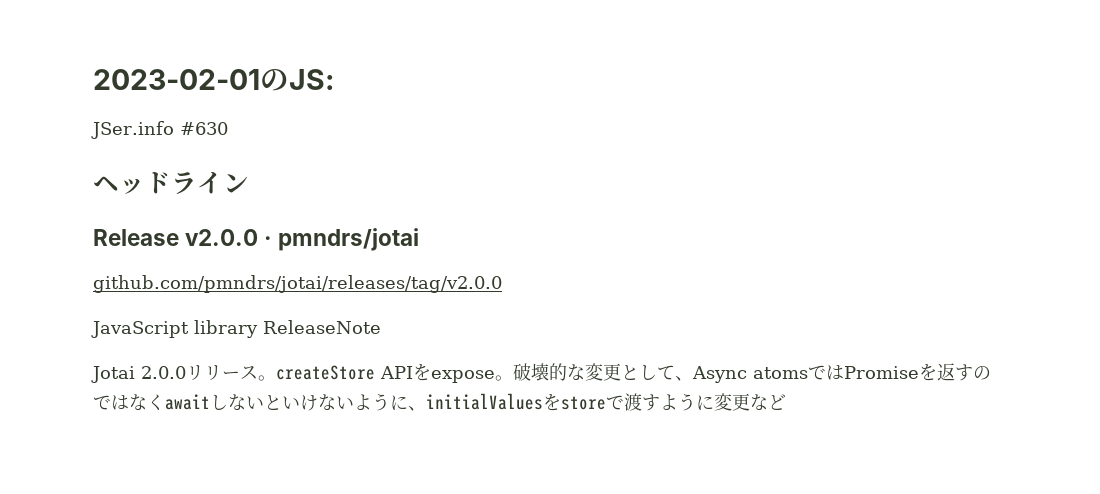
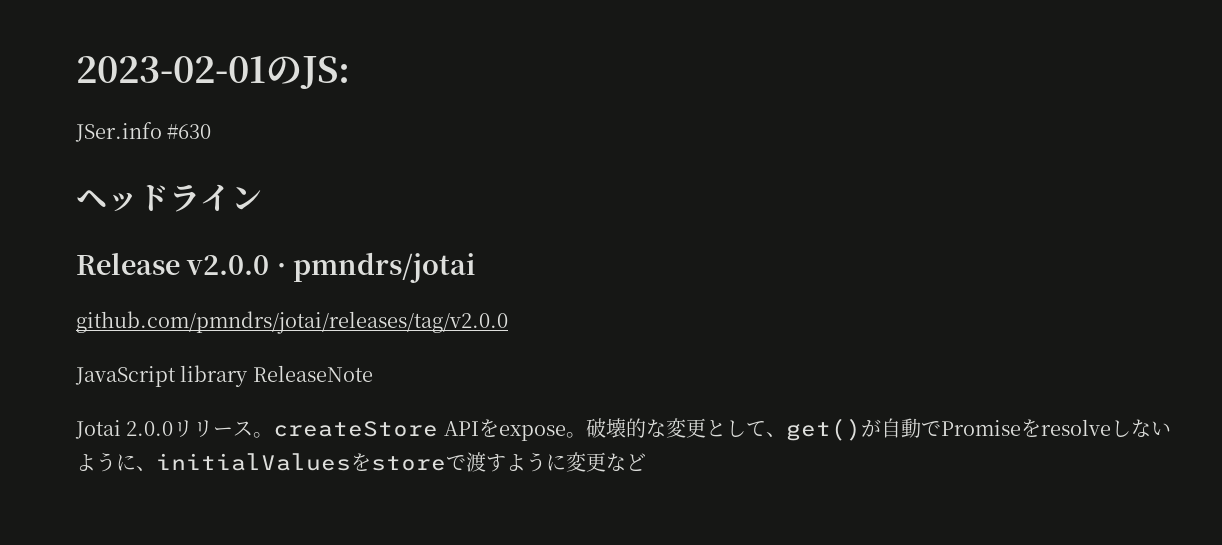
- 破壊的な変更として、Async atomsではPromiseを返すのではなくawaitしないといけないように、initialValuesをstoreで渡すように変更など
+ 破壊的な変更として、get()が自動でPromiseをresolveしないように、initialValuesをstoreで渡すように変更など

